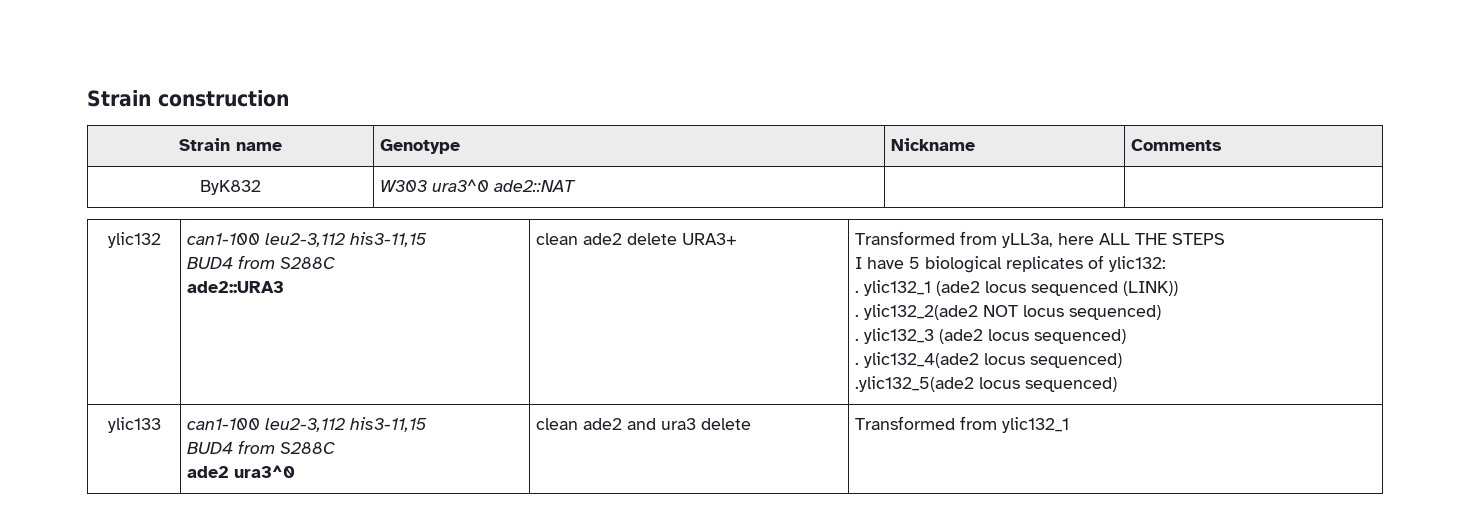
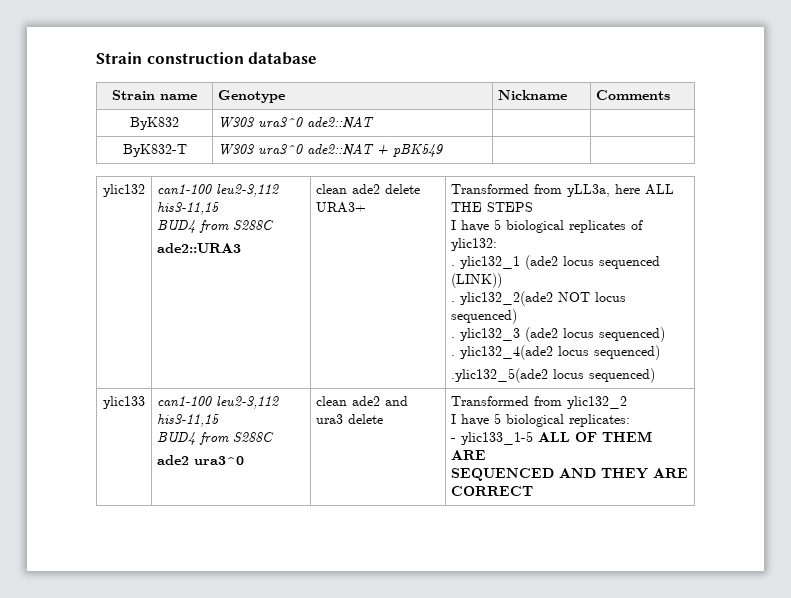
- Strain construction
+ Strain construction database
+ ByK832-T | W303 ura3^0 ade2::NAT + pBK549 | |
  ylic133 | can1-100 leu2-3,112 his3-11,15
  BUD4 from S288C
- ade2 ura3^0 | clean ade2 and ura3 delete | Transformed from ylic132_1
+ ade2 ura3^0 | clean ade2 and ura3 delete | Transformed from ylic132_2
+ I have 5 biological replicates:
+ - ylic133_1-5 ALL OF THEM ARE
+ SEQUENCED AND THEY ARE CORRECT

